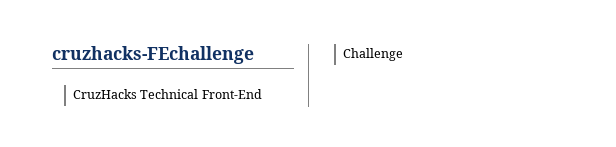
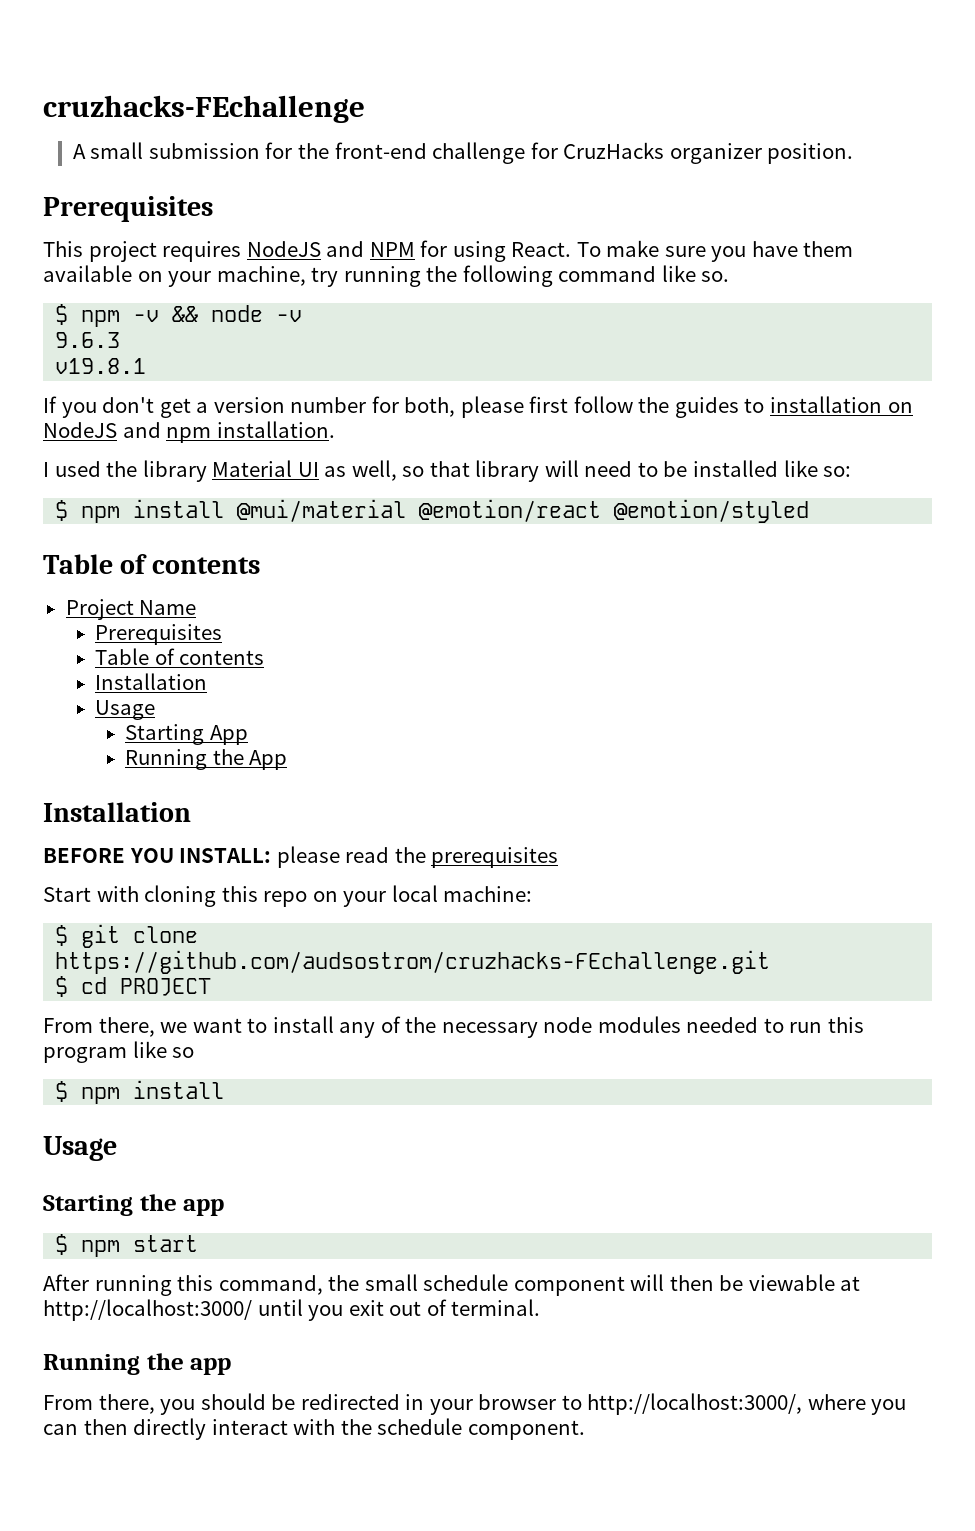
- CruzHacks Technical Front-End Challenge
+ A small submission for the front-end challenge for CruzHacks organizer position.
+ Prerequisites
+ This project requires NodeJS and NPM for using React. To make sure you have them available on your machine, try running the following command like so.
+ $ npm -v && node -v
+ 9.6.3
+ v19.8.1
+ If you don't get a version number for both, please first follow the guides to installation on NodeJS and npm installation.
+ I used the library Material UI as well, so that library will need to be installed like so:
+ $ npm install @mui/material @emotion/react @emotion/styled
+ Table of contents
+ Project Name
+ Prerequisites
+ Table of contents
+ Installation
+ Usage
+ Starting App
+ Running the App
+ Installation
+ BEFORE YOU INSTALL: please read the prerequisites
+ Start with cloning this repo on your local machine:
+ $ git clone https://github.com/audsostrom/cruzhacks-FEchallenge.git
+ $ cd PROJECT
+ From there, we want to install any of the necessary node modules needed to run this program like so
+ $ npm install
+ Usage
+ Starting the app
+ $ npm start
+ After running this command, the small schedule component will then be viewable at http://localhost:3000/ until you exit out of terminal.
+ Running the app
+ From there, you should be redirected in your browser to http://localhost:3000/, where you can then directly interact with the schedule component.

